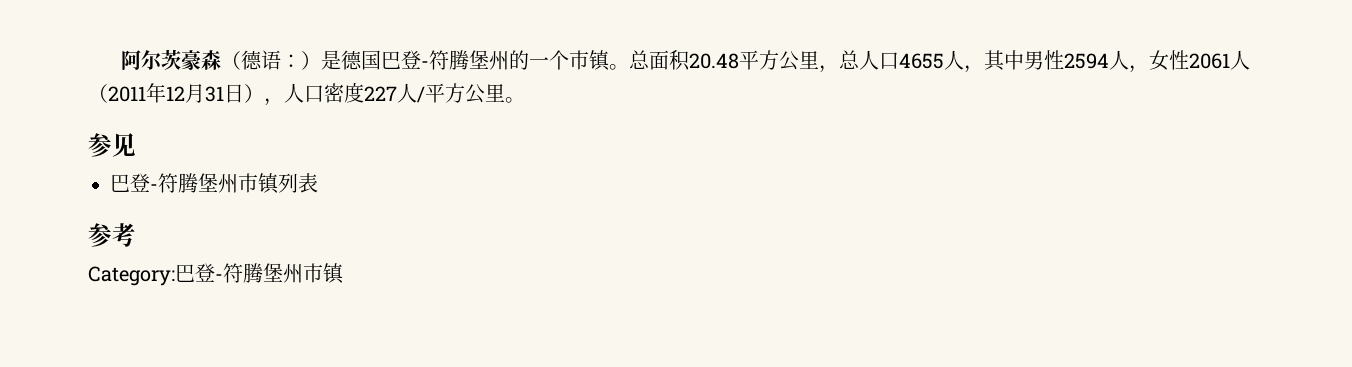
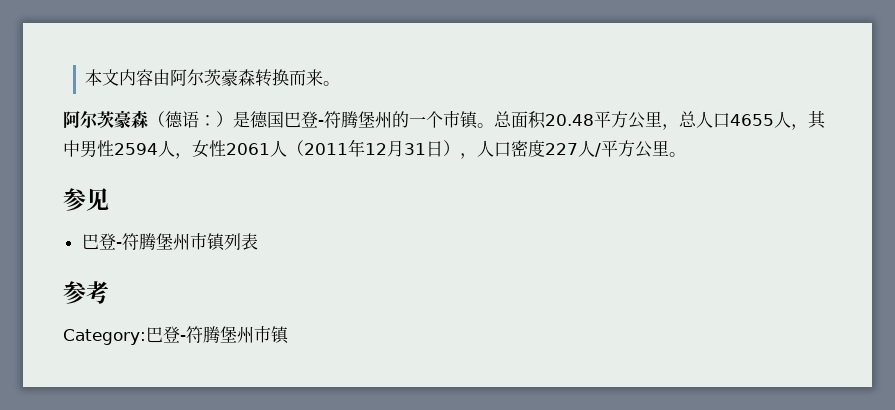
+ 本文内容由阿尔茨豪森转换而来。

